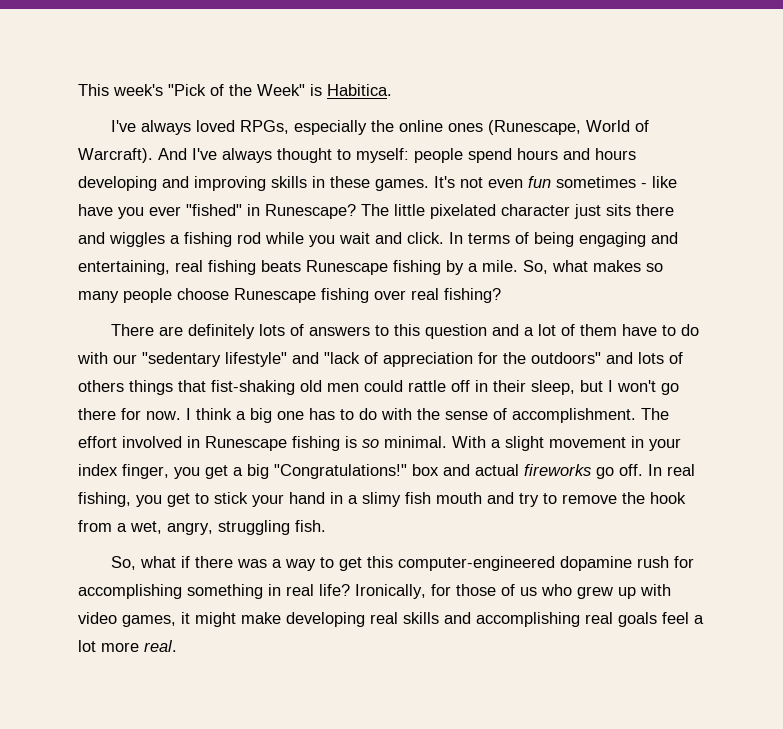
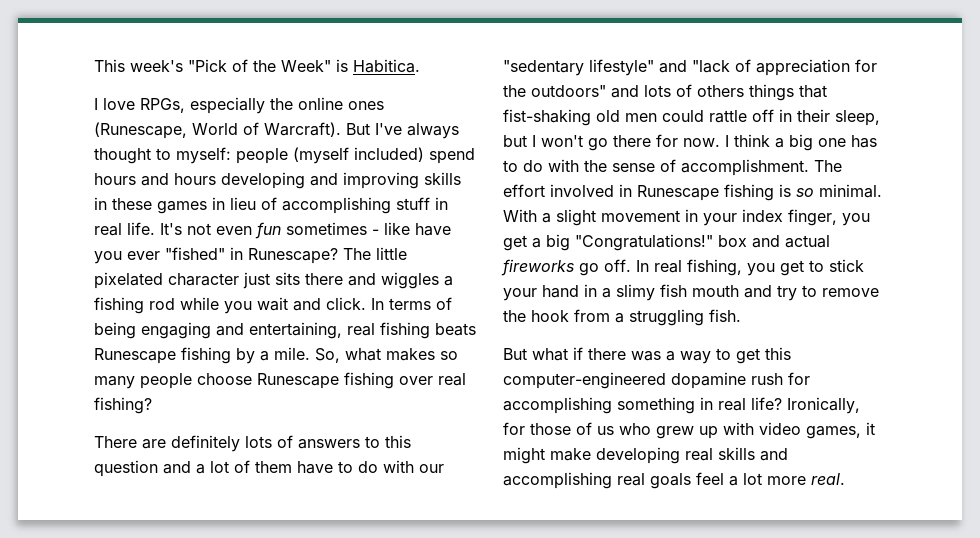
- I've always loved RPGs, especially the online ones (Runescape, World of Warcraft).
+ I love RPGs, especially the online ones (Runescape, World of Warcraft).
- And I've always thought to myself: people spend hours and hours developing and improving skills in these games.
+ But I've always thought to myself: people (myself included) spend hours and hours developing and improving skills in these games in lieu of accomplishing stuff in real life.
- In real fishing, you get to stick your hand in a slimy fish mouth and try to remove the hook from a wet, angry, struggling fish.
+ In real fishing, you get to stick your hand in a slimy fish mouth and try to remove the hook from a struggling fish.
- So, what if there was a way to get this computer-engineered dopamine rush for accomplishing something in real life?
+ But what if there was a way to get this computer-engineered dopamine rush for accomplishing something in real life?

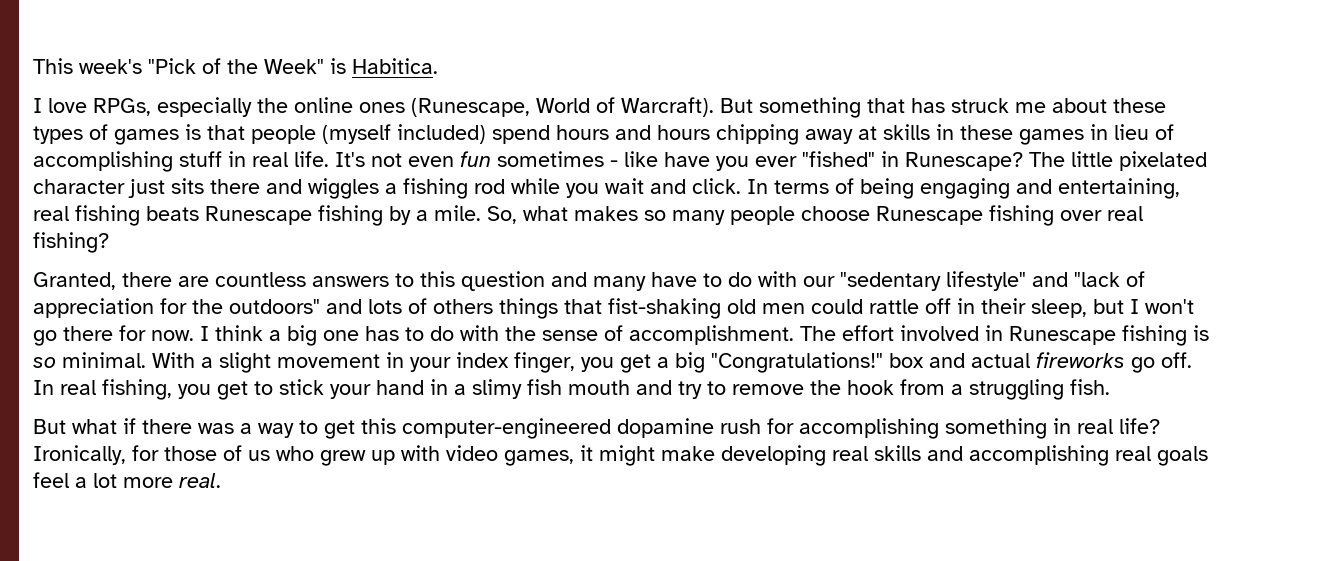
- But I've always thought to myself: people (myself included) spend hours and hours developing and improving skills in these games in lieu of accomplishing stuff in real life.
+ But something that has struck me about these types of games is that people (myself included) spend hours and hours chipping away at skills in these games in lieu of accomplishing stuff in real life.
- There are definitely lots of answers to this question and a lot of them have to do with our "sedentary lifestyle" and "lack of appreciation for the outdoors" and lots of others things that fist-shaking old men could rattle off in their sleep, but I won't go there for now.
+ Granted, there are countless answers to this question and many have to do with our "sedentary lifestyle" and "lack of appreciation for the outdoors" and lots of others things that fist-shaking old men could rattle off in their sleep, but I won't go there for now.

